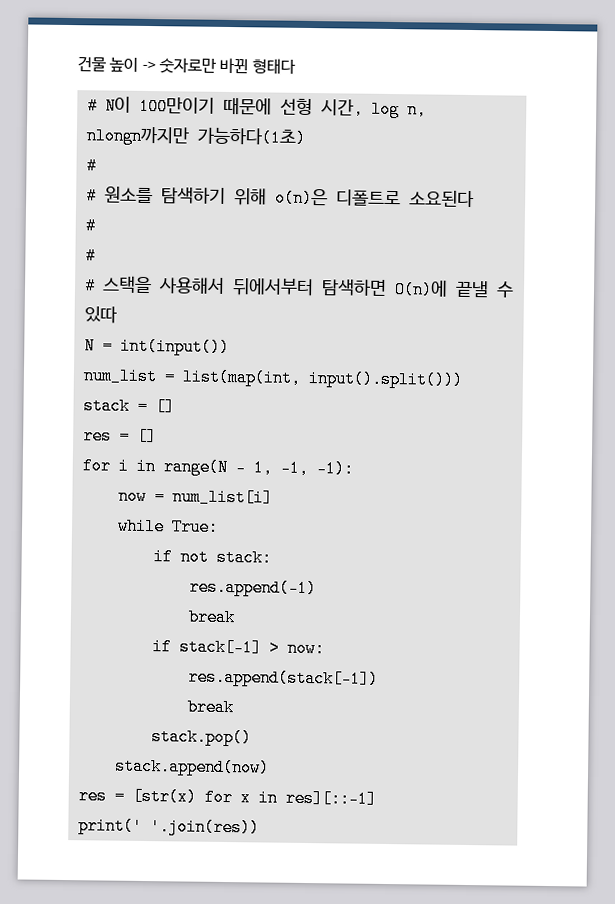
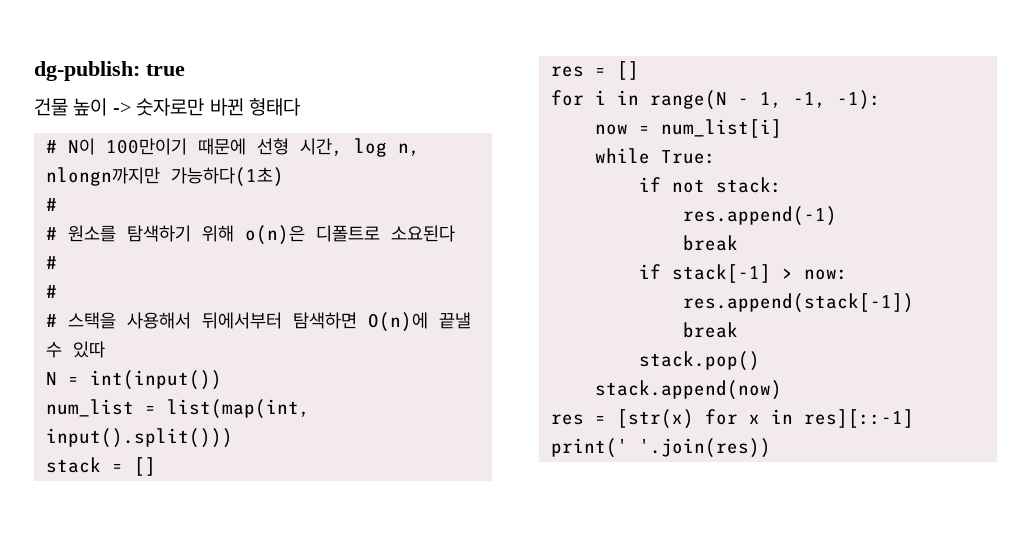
+ dg-publish: true

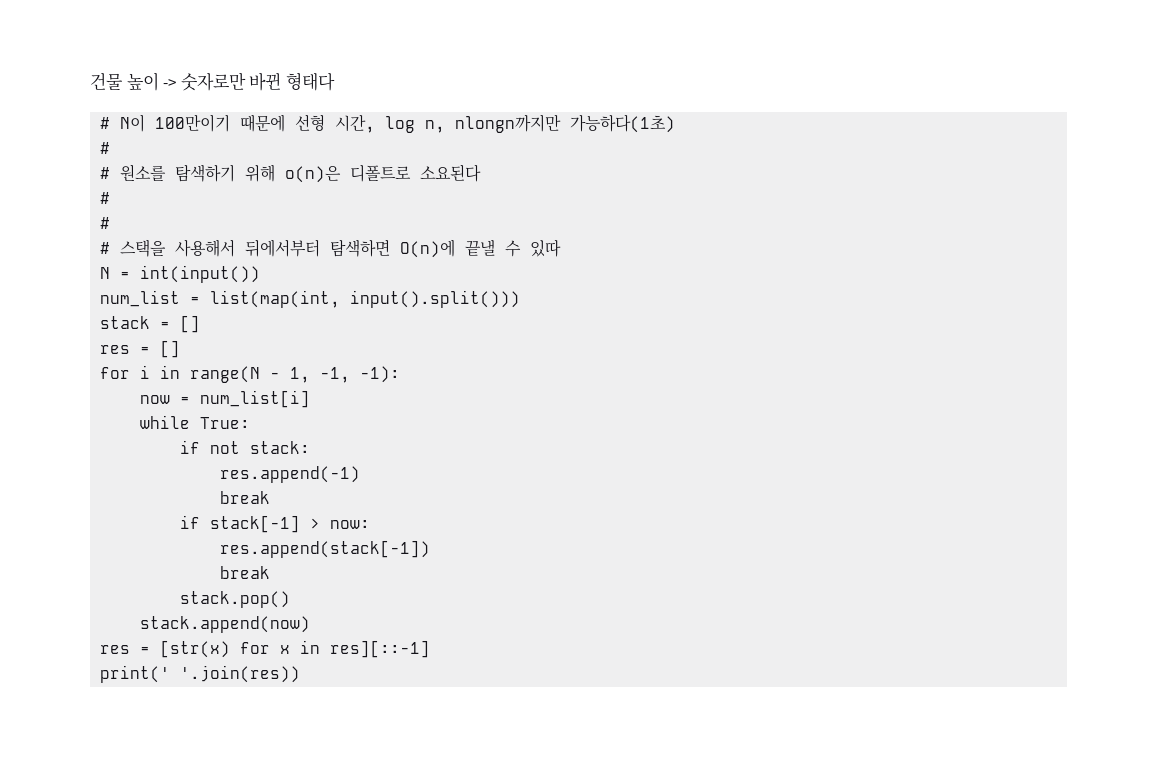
- dg-publish: true

